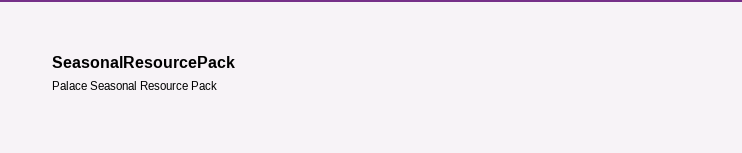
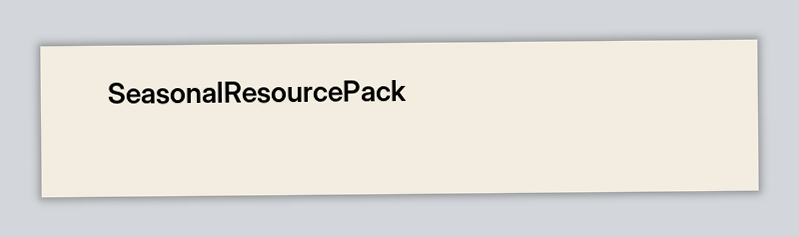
- Palace Seasonal Resource Pack

